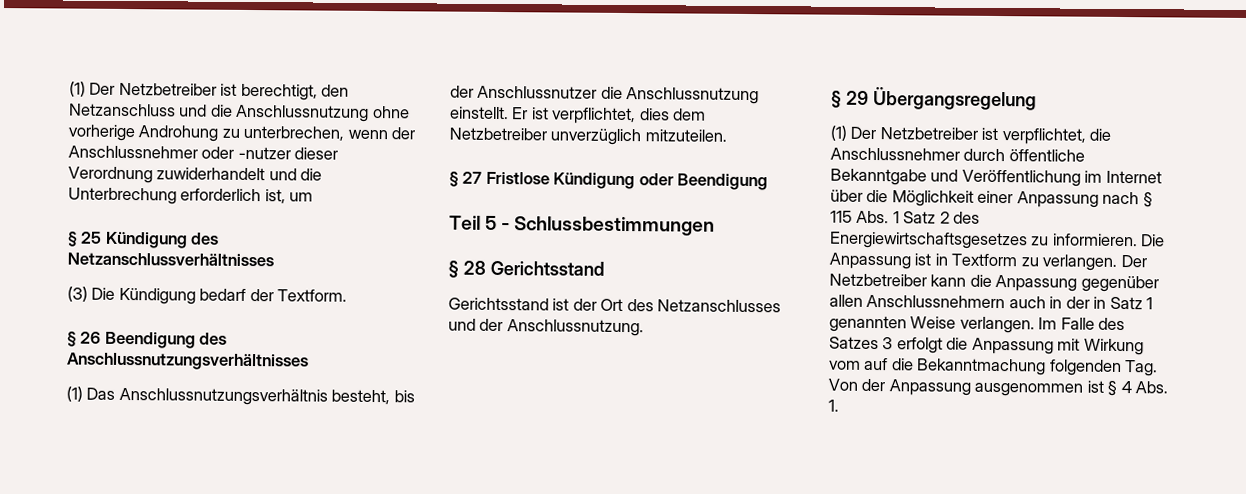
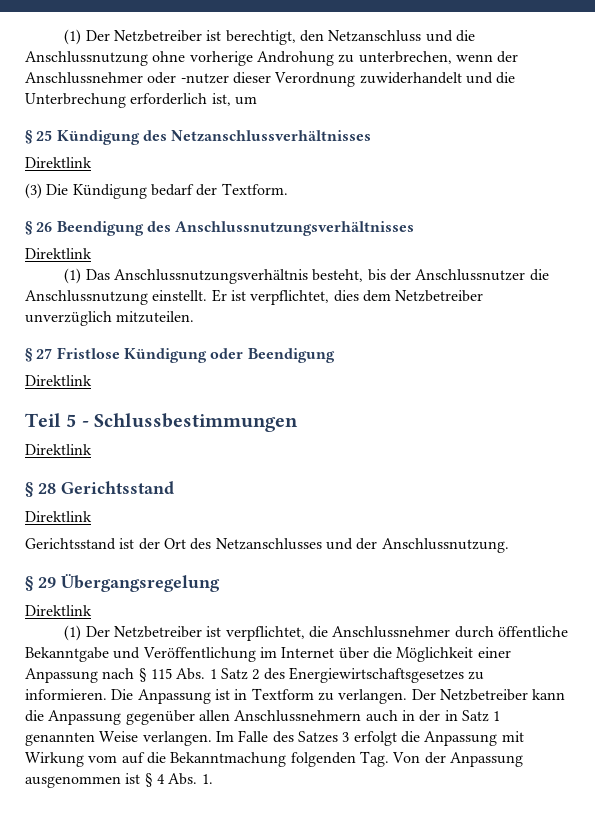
  § 25 Kündigung des Netzanschlussverhältnisses
+ Direktlink
  § 26 Beendigung des Anschlussnutzungsverhältnisses
+ Direktlink
  § 27 Fristlose Kündigung oder Beendigung
+ Direktlink
  Teil 5 - Schlussbestimmungen
+ Direktlink
  § 28 Gerichtsstand
+ Direktlink
  § 29 Übergangsregelung
+ Direktlink

